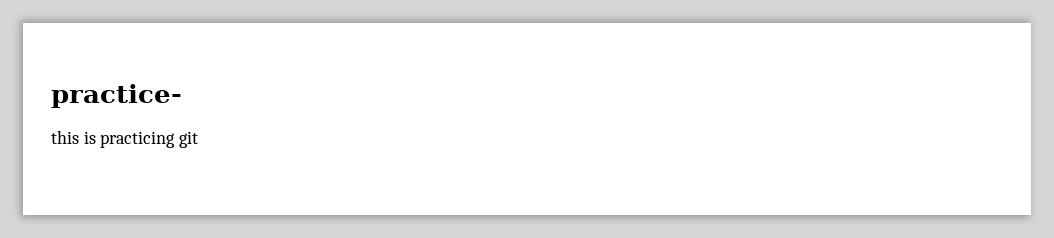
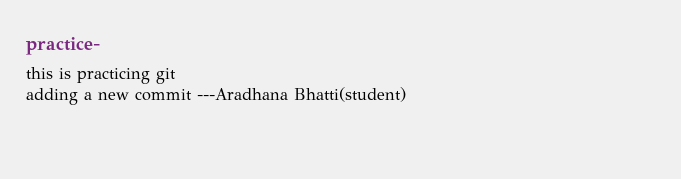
+ adding a new commit ---Aradhana Bhatti(student)

